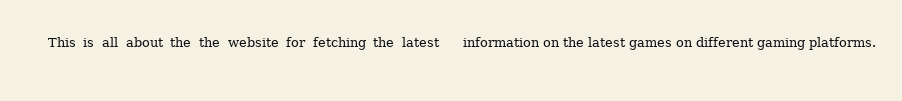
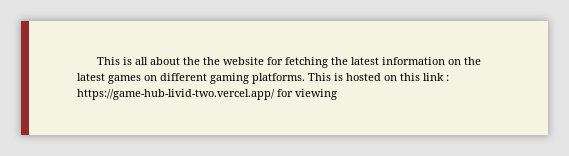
+ This is hosted on this link : https://game-hub-livid-two.vercel.app/ for viewing

